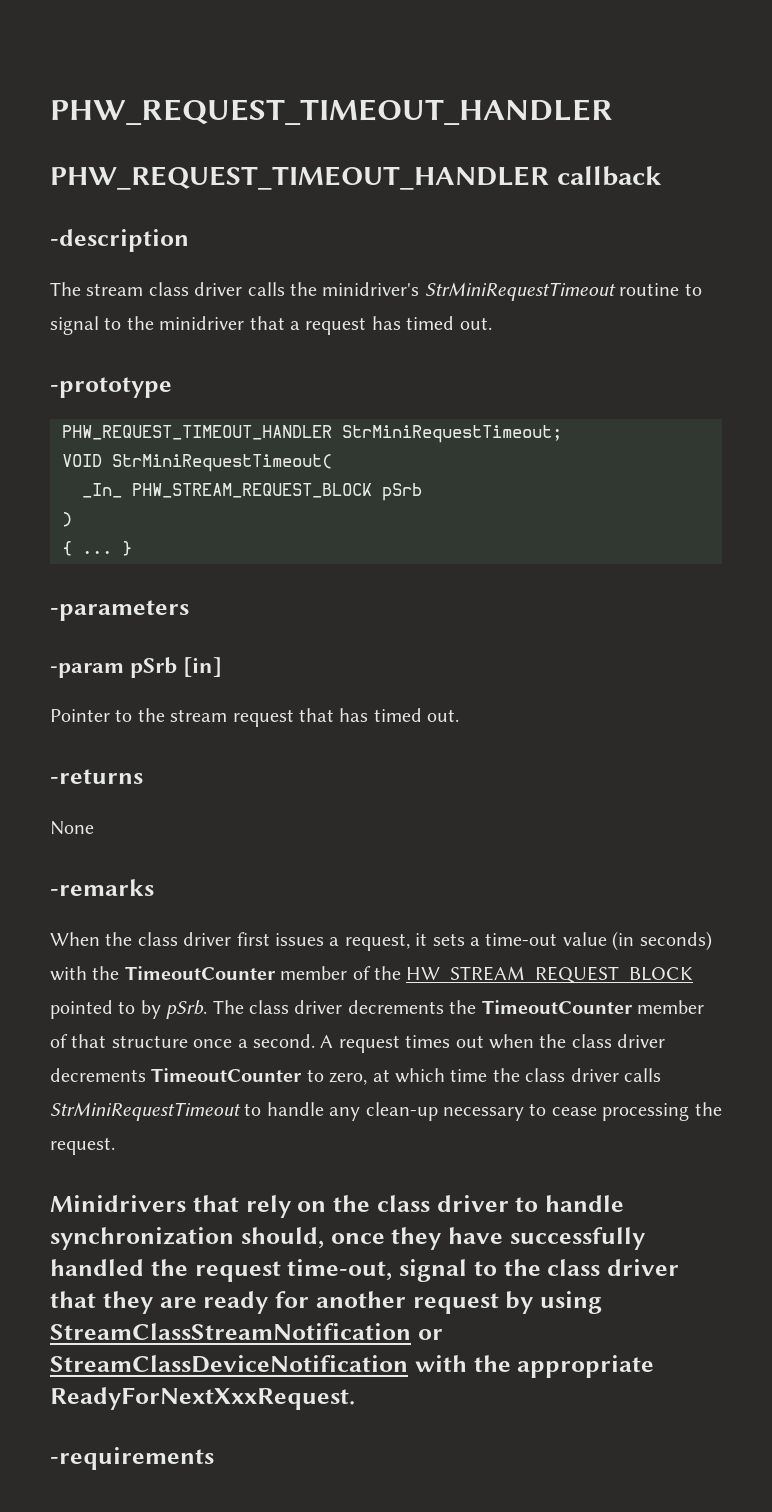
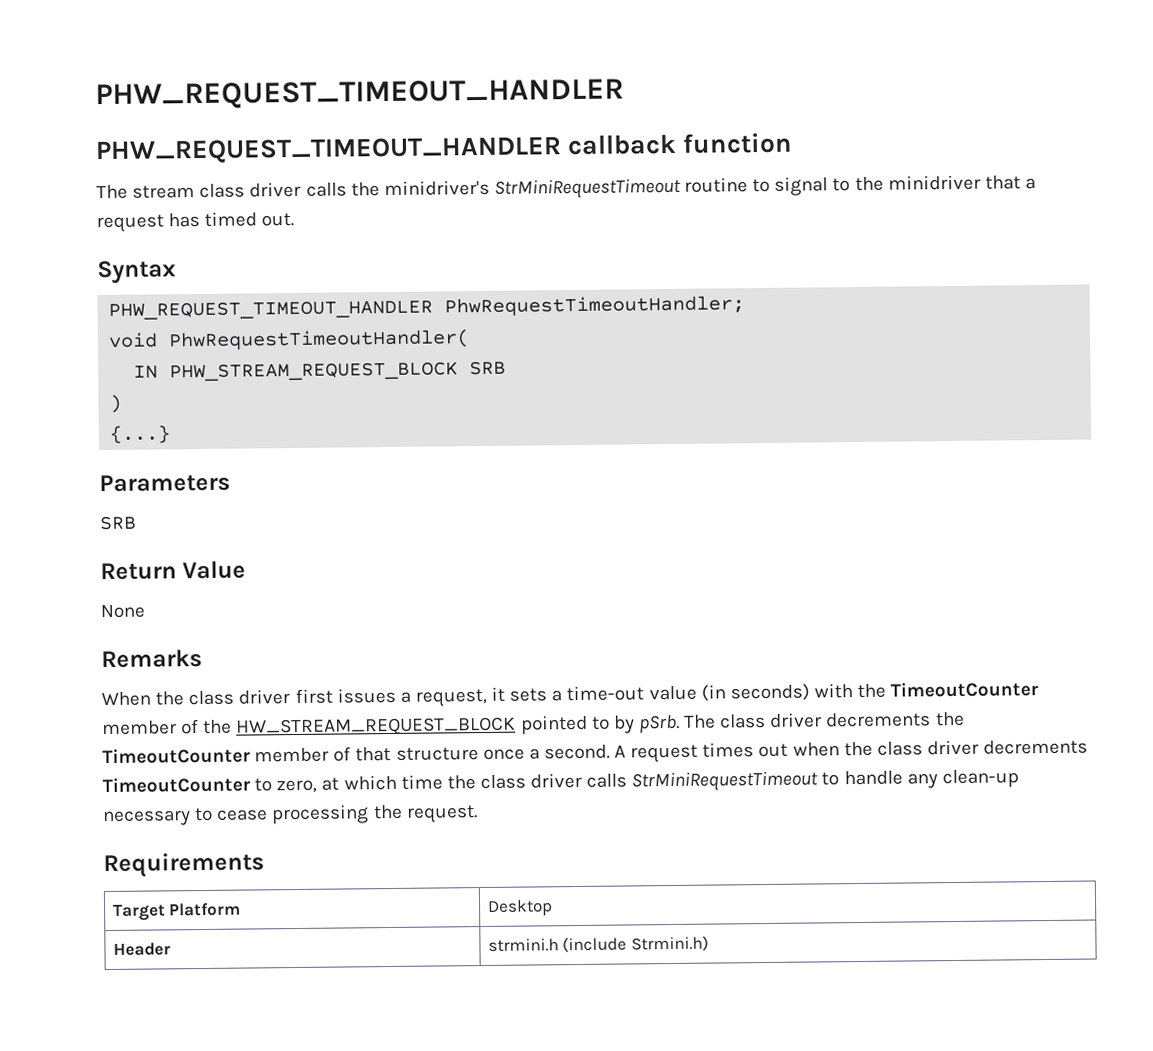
- PHW_REQUEST_TIMEOUT_HANDLER callback
- -description
+ PHW_REQUEST_TIMEOUT_HANDLER callback function
- -prototype
- PHW_REQUEST_TIMEOUT_HANDLER StrMiniRequestTimeout;
- VOID StrMiniRequestTimeout(
- _In_ PHW_STREAM_REQUEST_BLOCK pSrb
+ Syntax
+ PHW_REQUEST_TIMEOUT_HANDLER PhwRequestTimeoutHandler;
+ void PhwRequestTimeoutHandler(
+ IN PHW_STREAM_REQUEST_BLOCK SRB
  )
- { ... }
- -parameters
- -param pSrb [in]
- Pointer to the stream request that has timed out.
- -returns
+ {...}
+ Parameters
+ SRB
+ Return Value
- -remarks
+ Remarks
- Minidrivers that rely on the class driver to handle synchronization should, once they have successfully handled the request time-out, signal to the class driver that they are ready for another request by using StreamClassStreamNotification or StreamClassDeviceNotification with the appropriate ReadyForNextXxxRequest.
- -requirements
+ Requirements
+ Target Platform | Desktop
+ Header | strmini.h (include Strmini.h)

